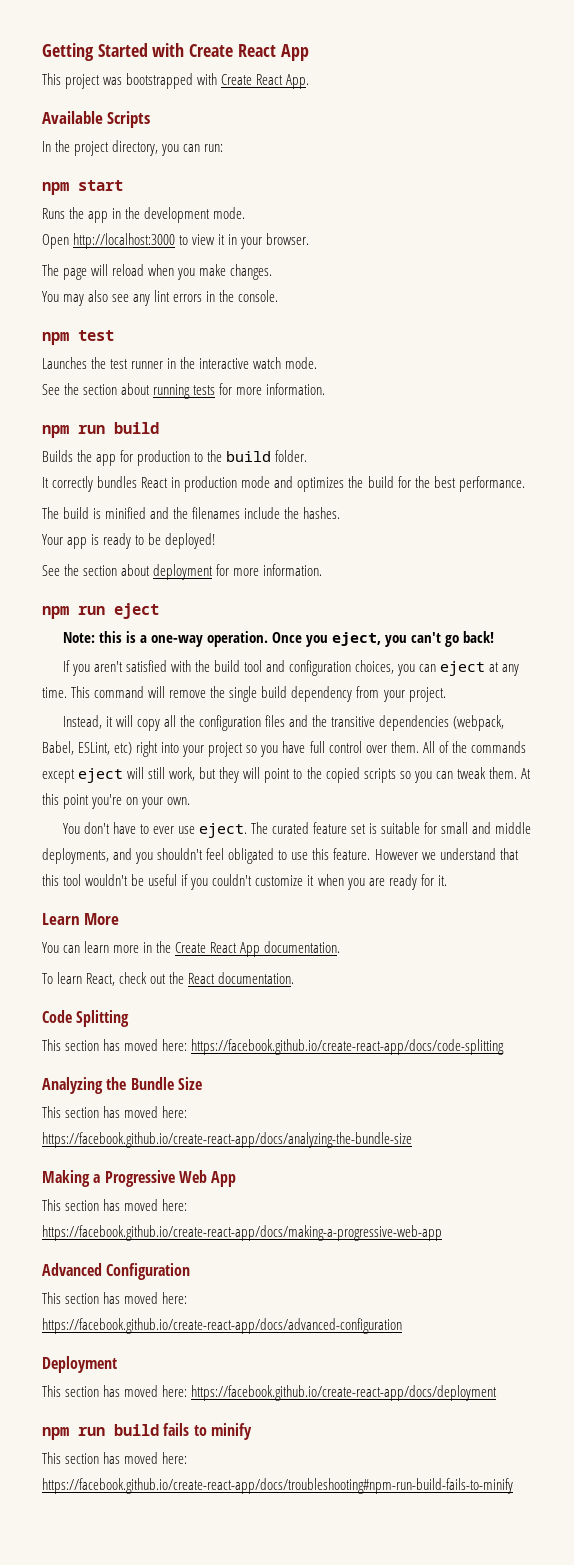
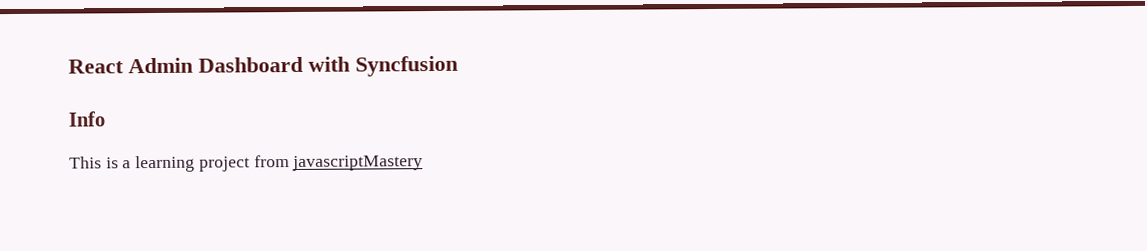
- Getting Started with Create React App
- This project was bootstrapped with Create React App.
- Available Scripts
- In the project directory, you can run:
- npm start
- Runs the app in the development mode.
- Open http://localhost:3000 to view it in your browser.
- The page will reload when you make changes.
- You may also see any lint errors in the console.
- npm test
- Launches the test runner in the interactive watch mode.
- See the section about running tests for more information.
- npm run build
- Builds the app for production to the build folder.
- It correctly bundles React in production mode and optimizes the build for the best performance.
- The build is minified and the filenames include the hashes.
- Your app is ready to be deployed!
- See the section about deployment for more information.
- npm run eject
- Note: this is a one-way operation. Once you eject, you can't go back!
- If you aren't satisfied with the build tool and configuration choices, you can eject at any time. This command will remove the single build dependency from your project.
- Instead, it will copy all the configuration files and the transitive dependencies (webpack, Babel, ESLint, etc) right into your project so you have full control over them. All of the commands except eject will still work, but they will point to the copied scripts so you can tweak them. At this point you're on your own.
- You don't have to ever use eject. The curated feature set is suitable for small and middle deployments, and you shouldn't feel obligated to use this feature. However we understand that this tool wouldn't be useful if you couldn't customize it when you are ready for it.
- Learn More
- You can learn more in the Create React App documentation.
- To learn React, check out the React documentation.
- Code Splitting
- This section has moved here: https://facebook.github.io/create-react-app/docs/code-splitting
- Analyzing the Bundle Size
- This section has moved here: https://facebook.github.io/create-react-app/docs/analyzing-the-bundle-size
- Making a Progressive Web App
- This section has moved here: https://facebook.github.io/create-react-app/docs/making-a-progressive-web-app
- Advanced Configuration
- This section has moved here: https://facebook.github.io/create-react-app/docs/advanced-configuration
- Deployment
- This section has moved here: https://facebook.github.io/create-react-app/docs/deployment
- npm run build fails to minify
- This section has moved here: https://facebook.github.io/create-react-app/docs/troubleshooting#npm-run-build-fails-to-minify
+ React Admin Dashboard with Syncfusion
+ Info
+ This is a learning project from javascriptMastery

